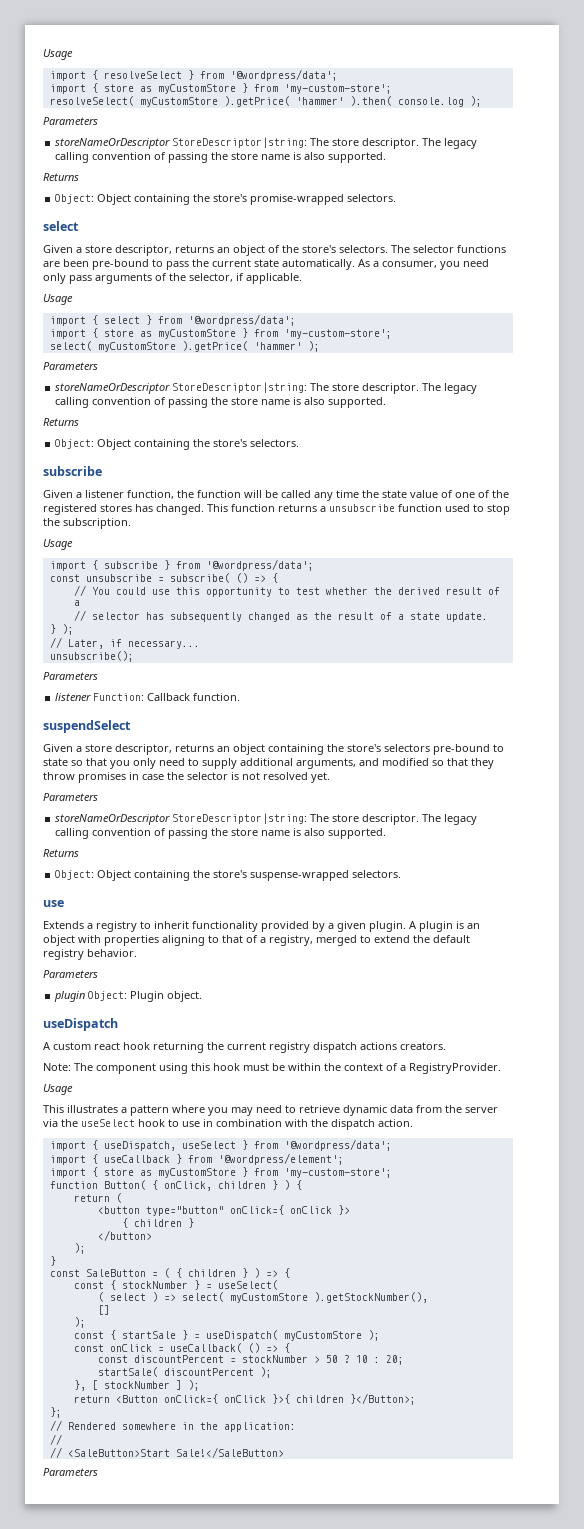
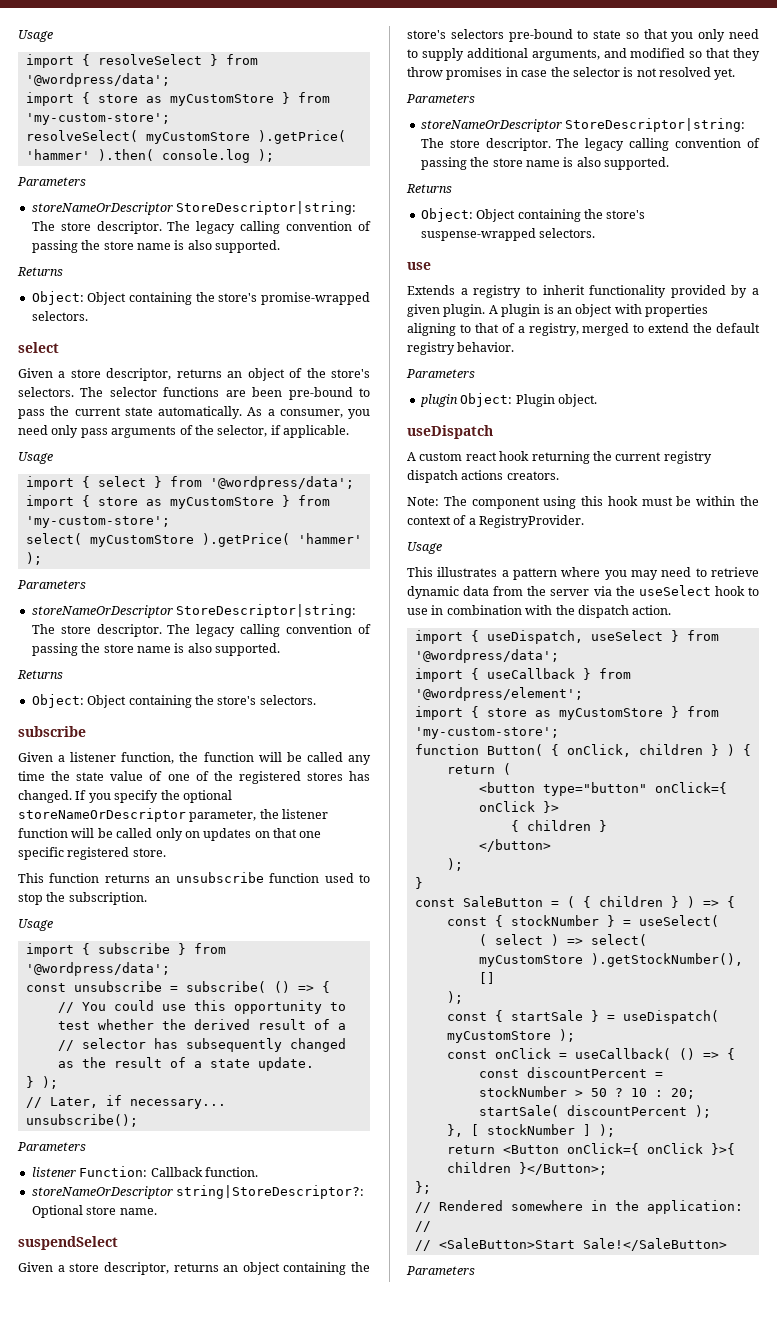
- Given a listener function, the function will be called any time the state value of one of the registered stores has changed. This function returns a unsubscribe function used to stop the subscription.
+ Given a listener function, the function will be called any time the state value of one of the registered stores has changed. If you specify the optional storeNameOrDescriptor parameter, the listener function will be called only on updates on that one specific registered store.
+ This function returns an unsubscribe function used to stop the subscription.
+ storeNameOrDescriptor string|StoreDescriptor?: Optional store name.

